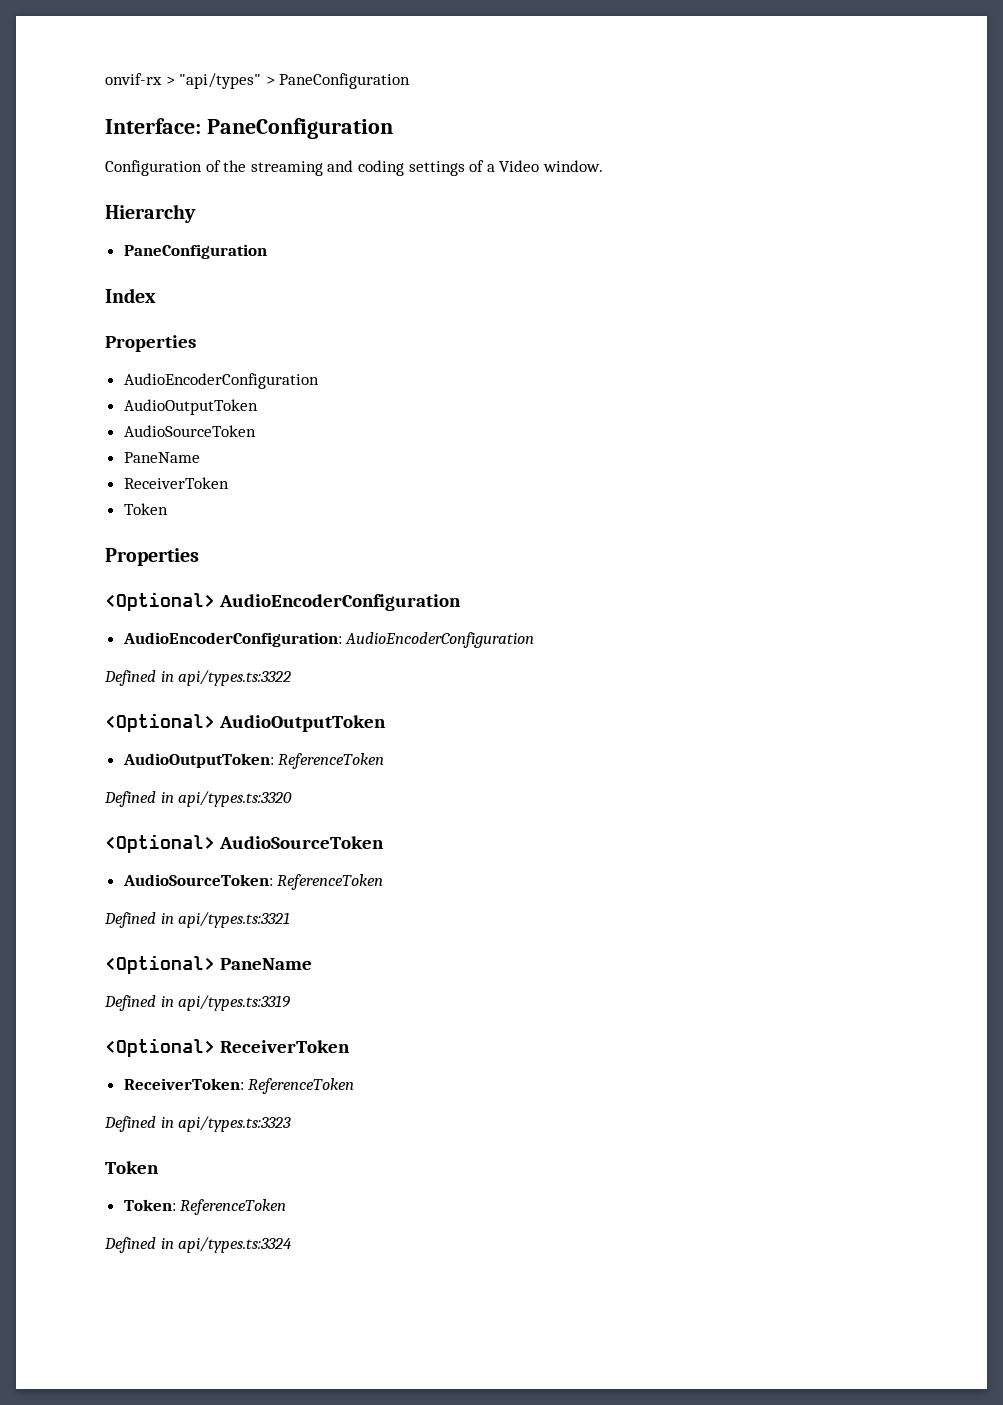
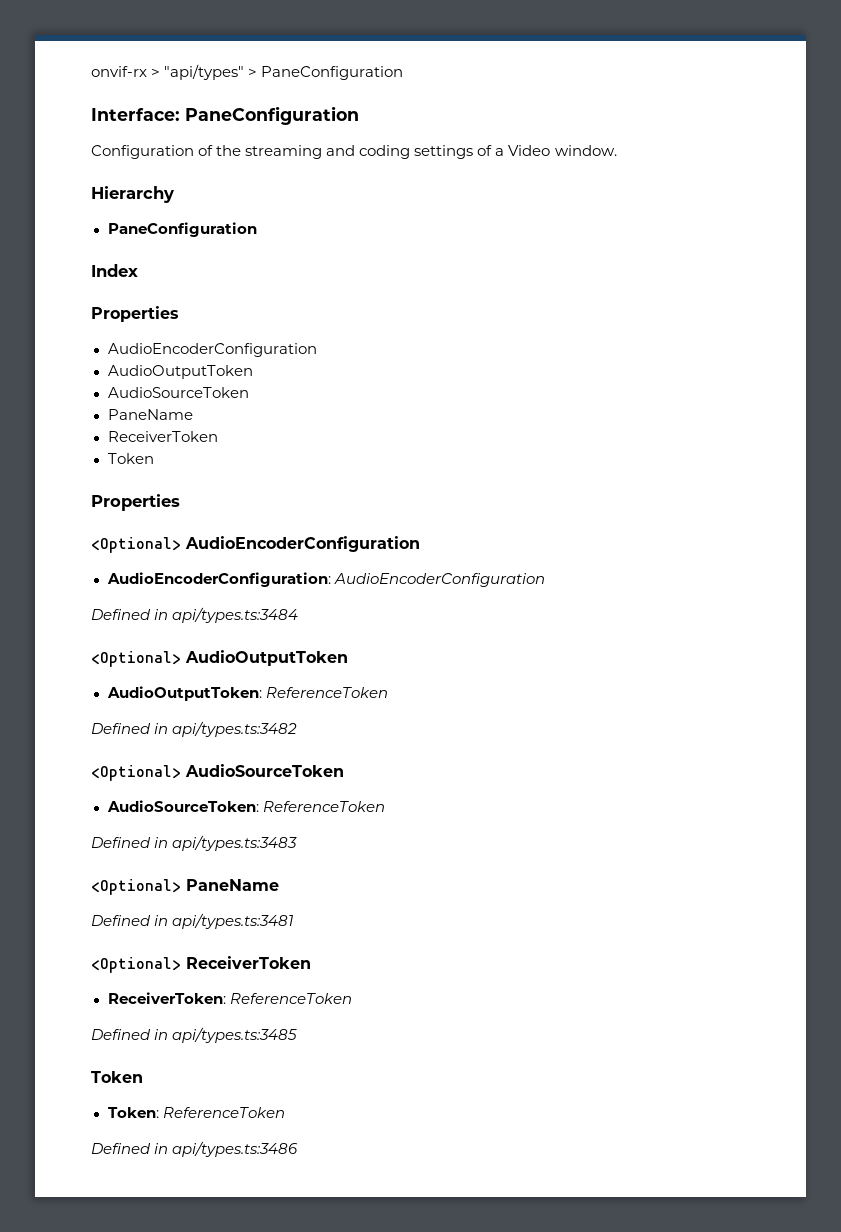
- Defined in api/types.ts:3322
+ Defined in api/types.ts:3484
- Defined in api/types.ts:3320
+ Defined in api/types.ts:3482
- Defined in api/types.ts:3321
+ Defined in api/types.ts:3483
- Defined in api/types.ts:3319
+ Defined in api/types.ts:3481
- Defined in api/types.ts:3323
+ Defined in api/types.ts:3485
- Defined in api/types.ts:3324
+ Defined in api/types.ts:3486

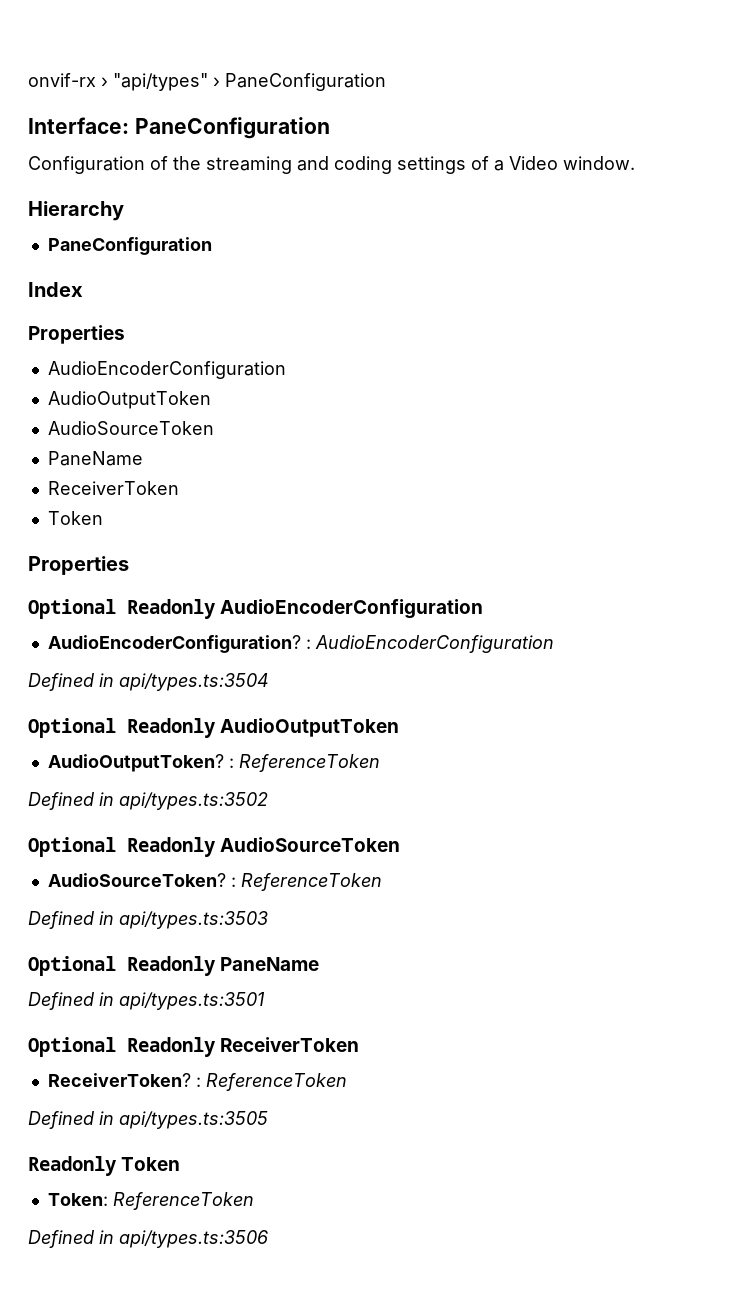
- onvif-rx > "api/types" > PaneConfiguration
+ onvif-rx › "api/types" › PaneConfiguration
- <Optional> AudioEncoderConfiguration
- AudioEncoderConfiguration: AudioEncoderConfiguration
+ Optional Readonly AudioEncoderConfiguration
+ AudioEncoderConfiguration? : AudioEncoderConfiguration
- Defined in api/types.ts:3484
- <Optional> AudioOutputToken
- AudioOutputToken: ReferenceToken
- Defined in api/types.ts:3482
- <Optional> AudioSourceToken
- AudioSourceToken: ReferenceToken
- Defined in api/types.ts:3483
- <Optional> PaneName
+ Defined in api/types.ts:3504
+ Optional Readonly AudioOutputToken
+ AudioOutputToken? : ReferenceToken
+ Defined in api/types.ts:3502
+ Optional Readonly AudioSourceToken
+ AudioSourceToken? : ReferenceToken
+ Defined in api/types.ts:3503
+ Optional Readonly PaneName
- Defined in api/types.ts:3481
- <Optional> ReceiverToken
- ReceiverToken: ReferenceToken
- Defined in api/types.ts:3485
- Token
+ Defined in api/types.ts:3501
+ Optional Readonly ReceiverToken
+ ReceiverToken? : ReferenceToken
+ Defined in api/types.ts:3505
+ Readonly Token
- Defined in api/types.ts:3486
+ Defined in api/types.ts:3506

